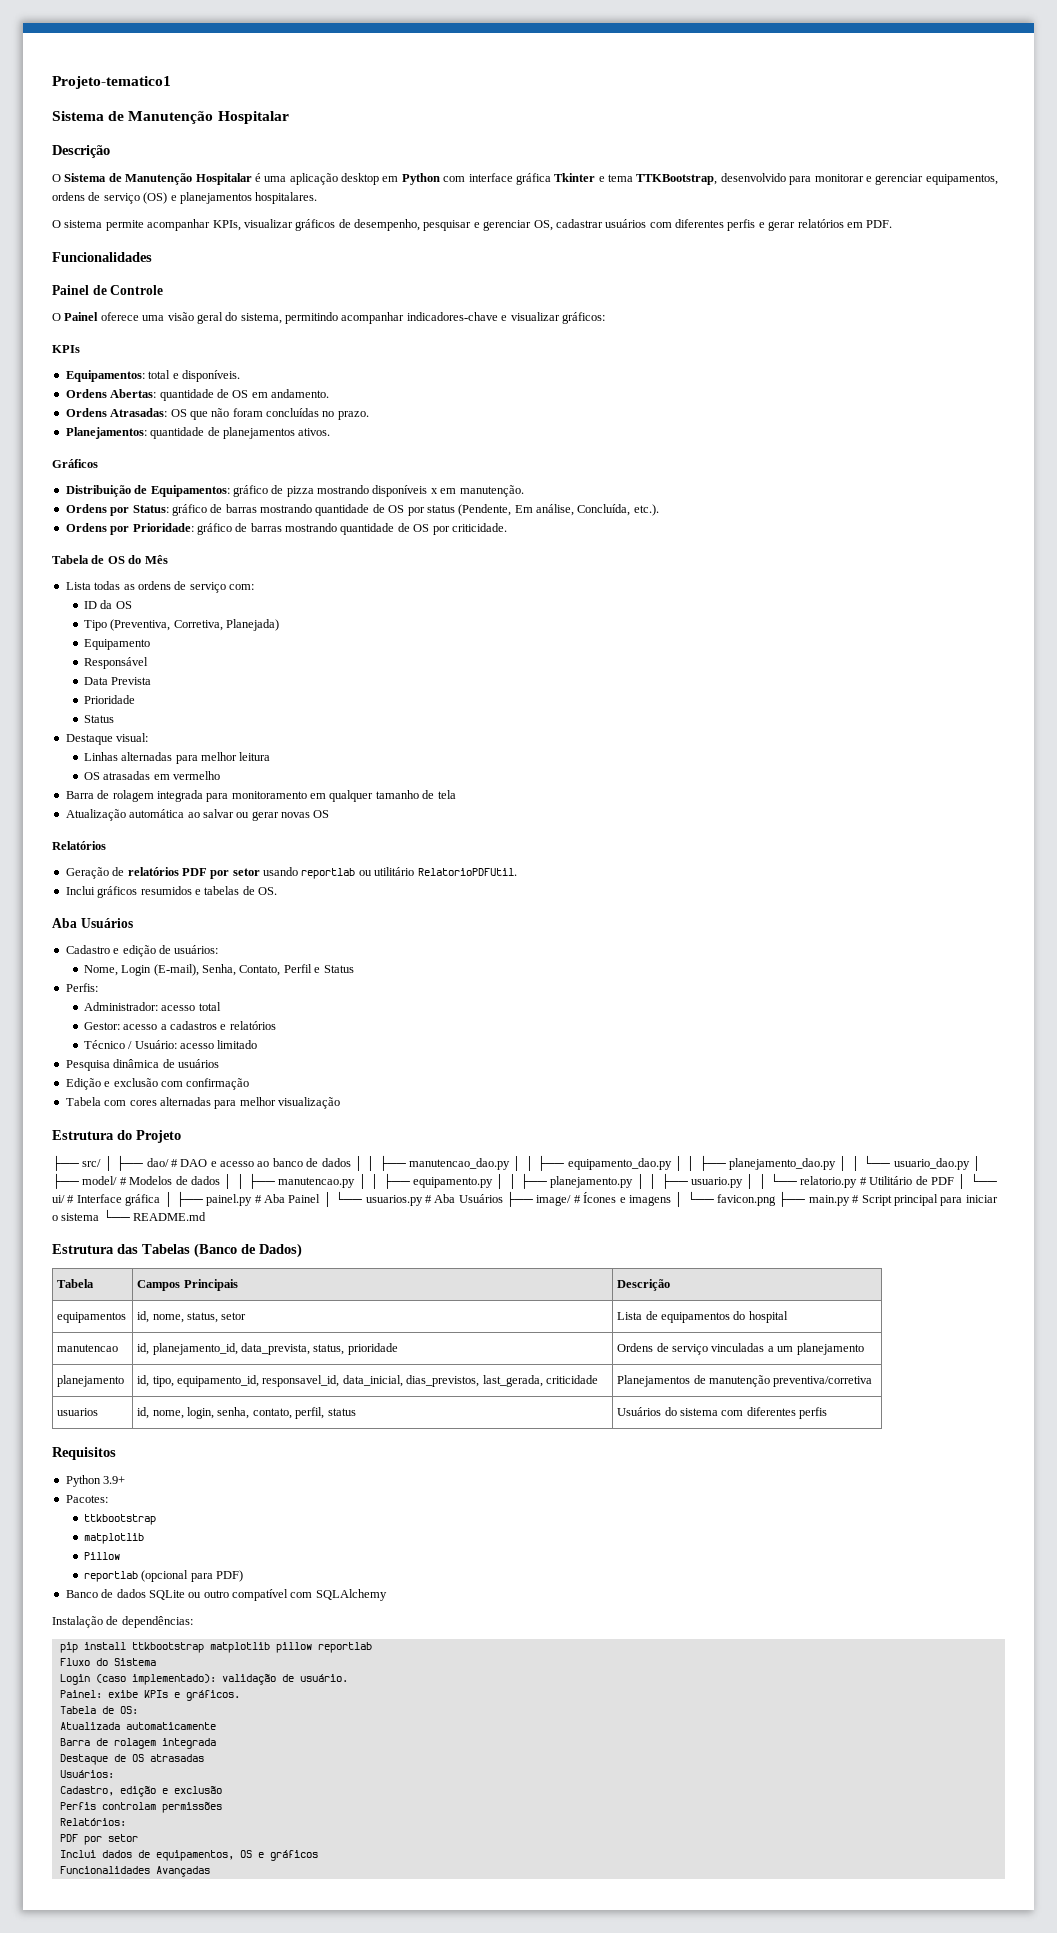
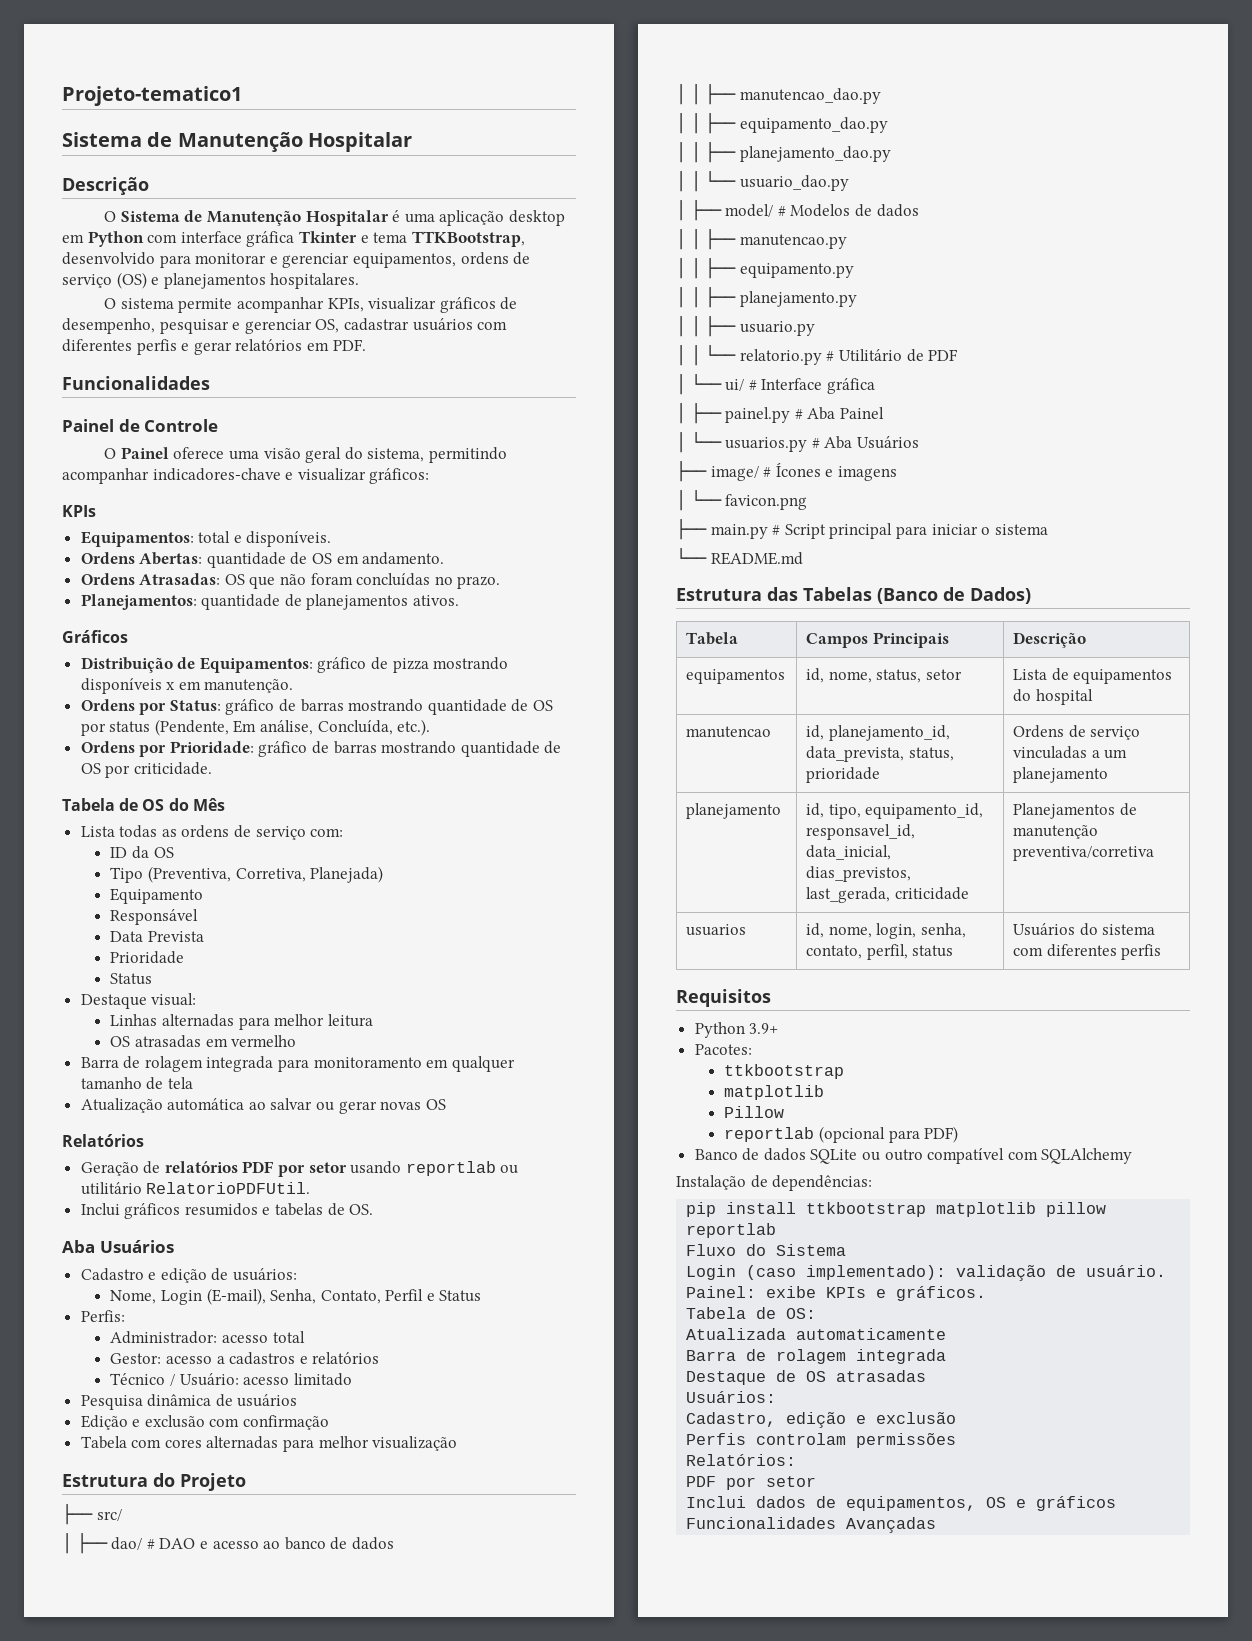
- ├── src/ │ ├── dao/ # DAO e acesso ao banco de dados │ │ ├── manutencao_dao.py │ │ ├── equipamento_dao.py │ │ ├── planejamento_dao.py │ │ └── usuario_dao.py │ ├── model/ # Modelos de dados │ │ ├── manutencao.py │ │ ├── equipamento.py │ │ ├── planejamento.py │ │ ├── usuario.py │ │ └── relatorio.py # Utilitário de PDF │ └── ui/ # Interface gráfica │ ├── painel.py # Aba Painel │ └── usuarios.py # Aba Usuários ├── image/ # Ícones e imagens │ └── favicon.png ├── main.py # Script principal para iniciar o sistema └── README.md
+ ├── src/
+ │ ├── dao/ # DAO e acesso ao banco de dados
+ │ │ ├── manutencao_dao.py
+ │ │ ├── equipamento_dao.py
+ │ │ ├── planejamento_dao.py
+ │ │ └── usuario_dao.py
+ │ ├── model/ # Modelos de dados
+ │ │ ├── manutencao.py
+ │ │ ├── equipamento.py
+ │ │ ├── planejamento.py
+ │ │ ├── usuario.py
+ │ │ └── relatorio.py # Utilitário de PDF
+ │ └── ui/ # Interface gráfica
+ │ ├── painel.py # Aba Painel
+ │ └── usuarios.py # Aba Usuários
+ ├── image/ # Ícones e imagens
+ │ └── favicon.png
+ ├── main.py # Script principal para iniciar o sistema
+ └── README.md

